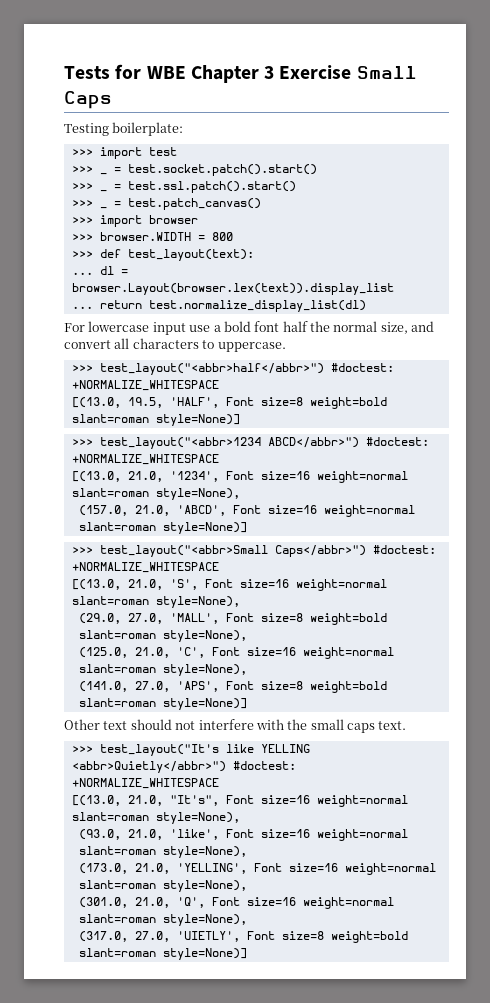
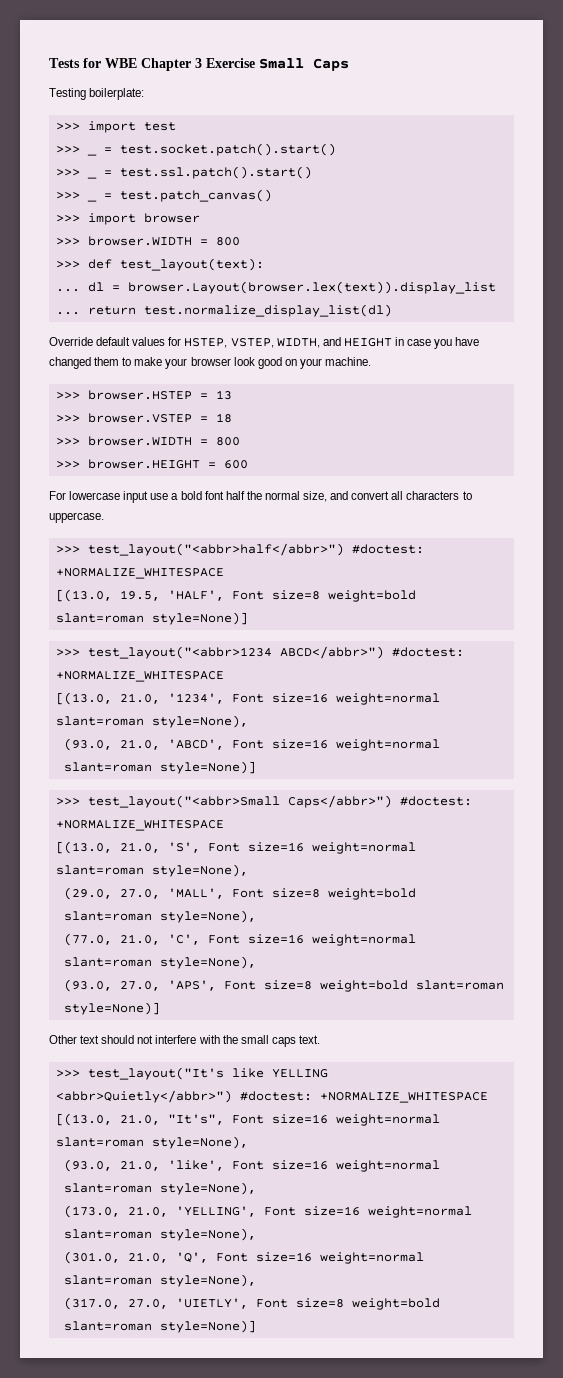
+ Override default values for HSTEP, VSTEP, WIDTH, and HEIGHT in case you have changed them to make your browser look good on your machine.
+ >>> browser.HSTEP = 13
+ >>> browser.VSTEP = 18
+ >>> browser.WIDTH = 800
+ >>> browser.HEIGHT = 600
- (157.0, 21.0, 'ABCD', Font size=16 weight=normal slant=roman style=None)]
+ (93.0, 21.0, 'ABCD', Font size=16 weight=normal slant=roman style=None)]
- (125.0, 21.0, 'C', Font size=16 weight=normal slant=roman style=None),
+ (77.0, 21.0, 'C', Font size=16 weight=normal slant=roman style=None),
- (141.0, 27.0, 'APS', Font size=8 weight=bold slant=roman style=None)]
+ (93.0, 27.0, 'APS', Font size=8 weight=bold slant=roman style=None)]

